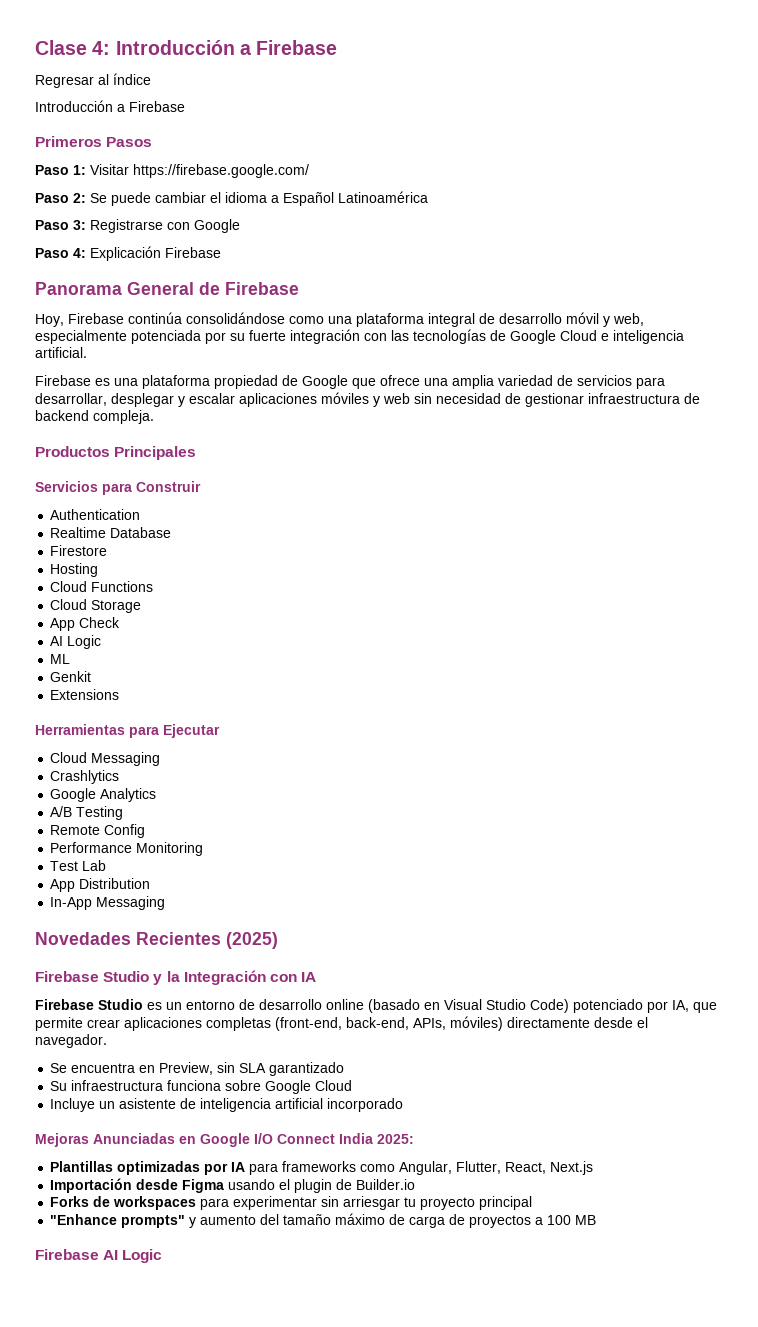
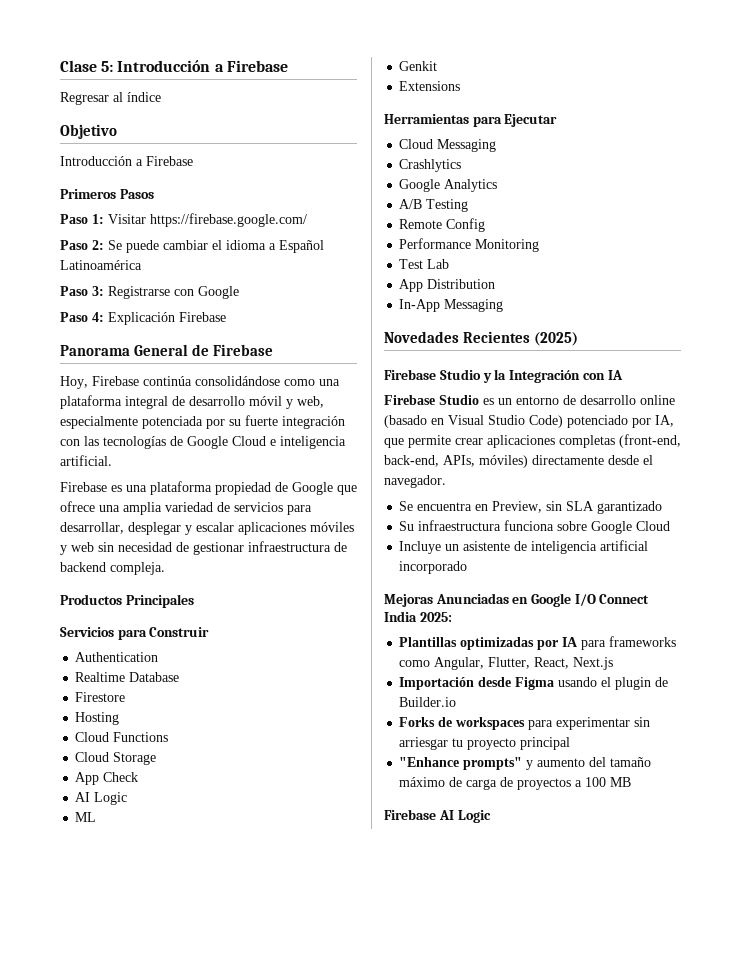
- Clase 4: Introducción a Firebase
+ Clase 5: Introducción a Firebase
+ Objetivo

